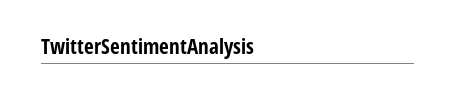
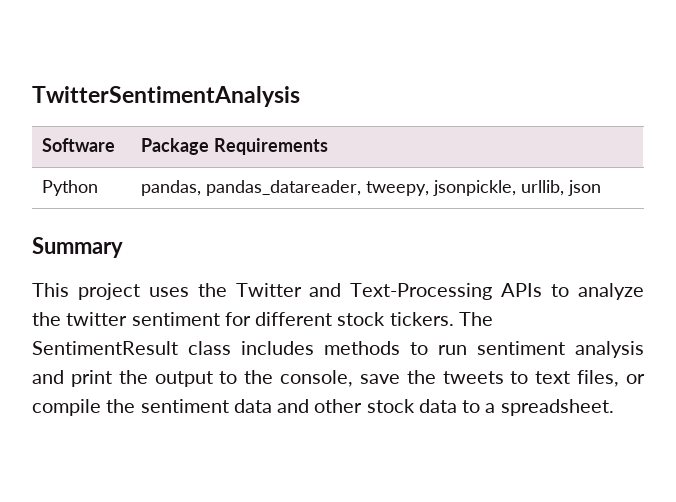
+ Software | Package Requirements
+ Python | pandas, pandas_datareader, tweepy, jsonpickle, urllib, json
+ Summary
+ This project uses the Twitter and Text-Processing APIs to analyze the twitter sentiment for different stock tickers. The SentimentResult class includes methods to run sentiment analysis and print the output to the console, save the tweets to text files, or compile the sentiment data and other stock data to a spreadsheet.

